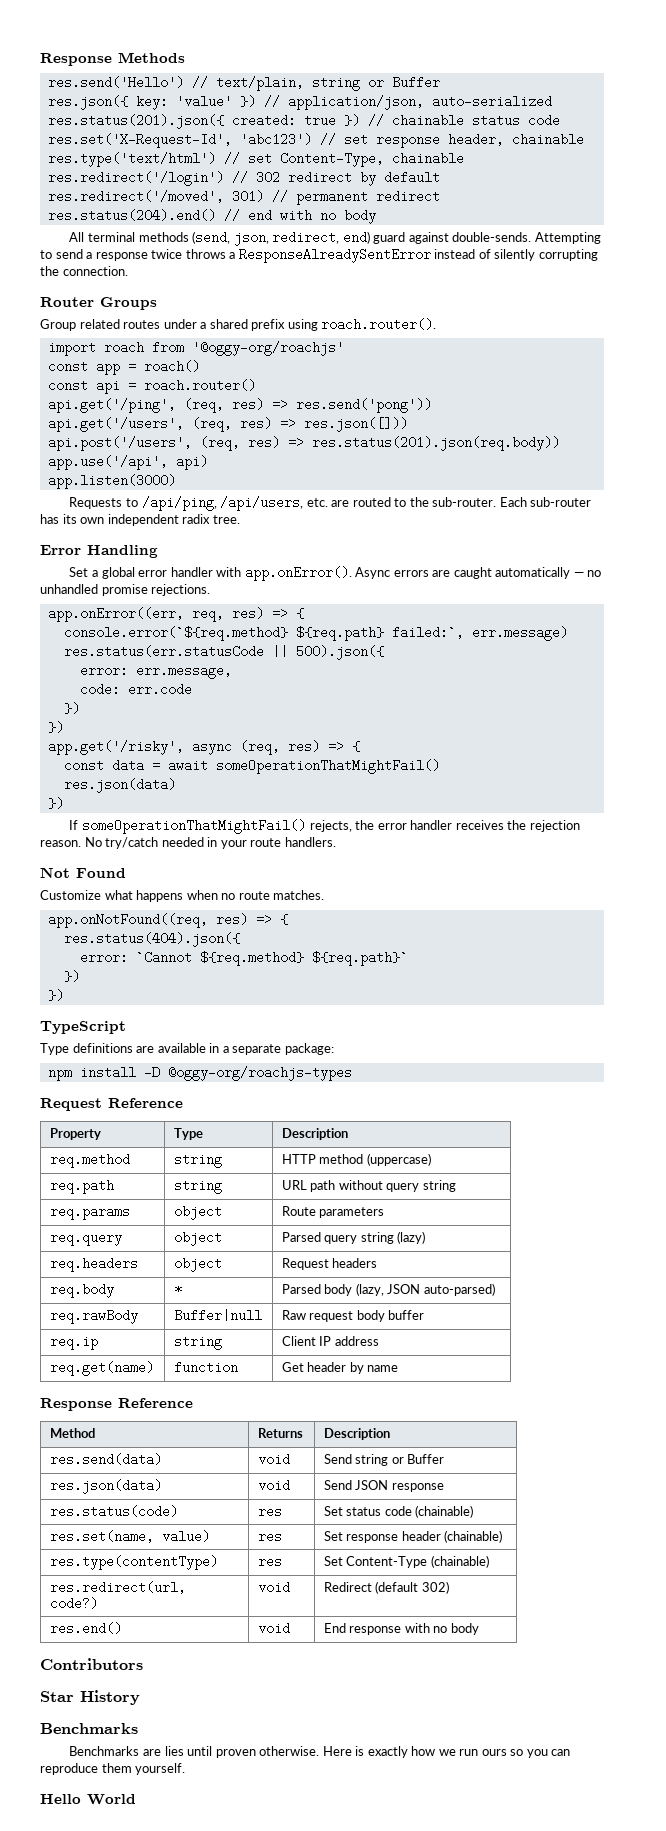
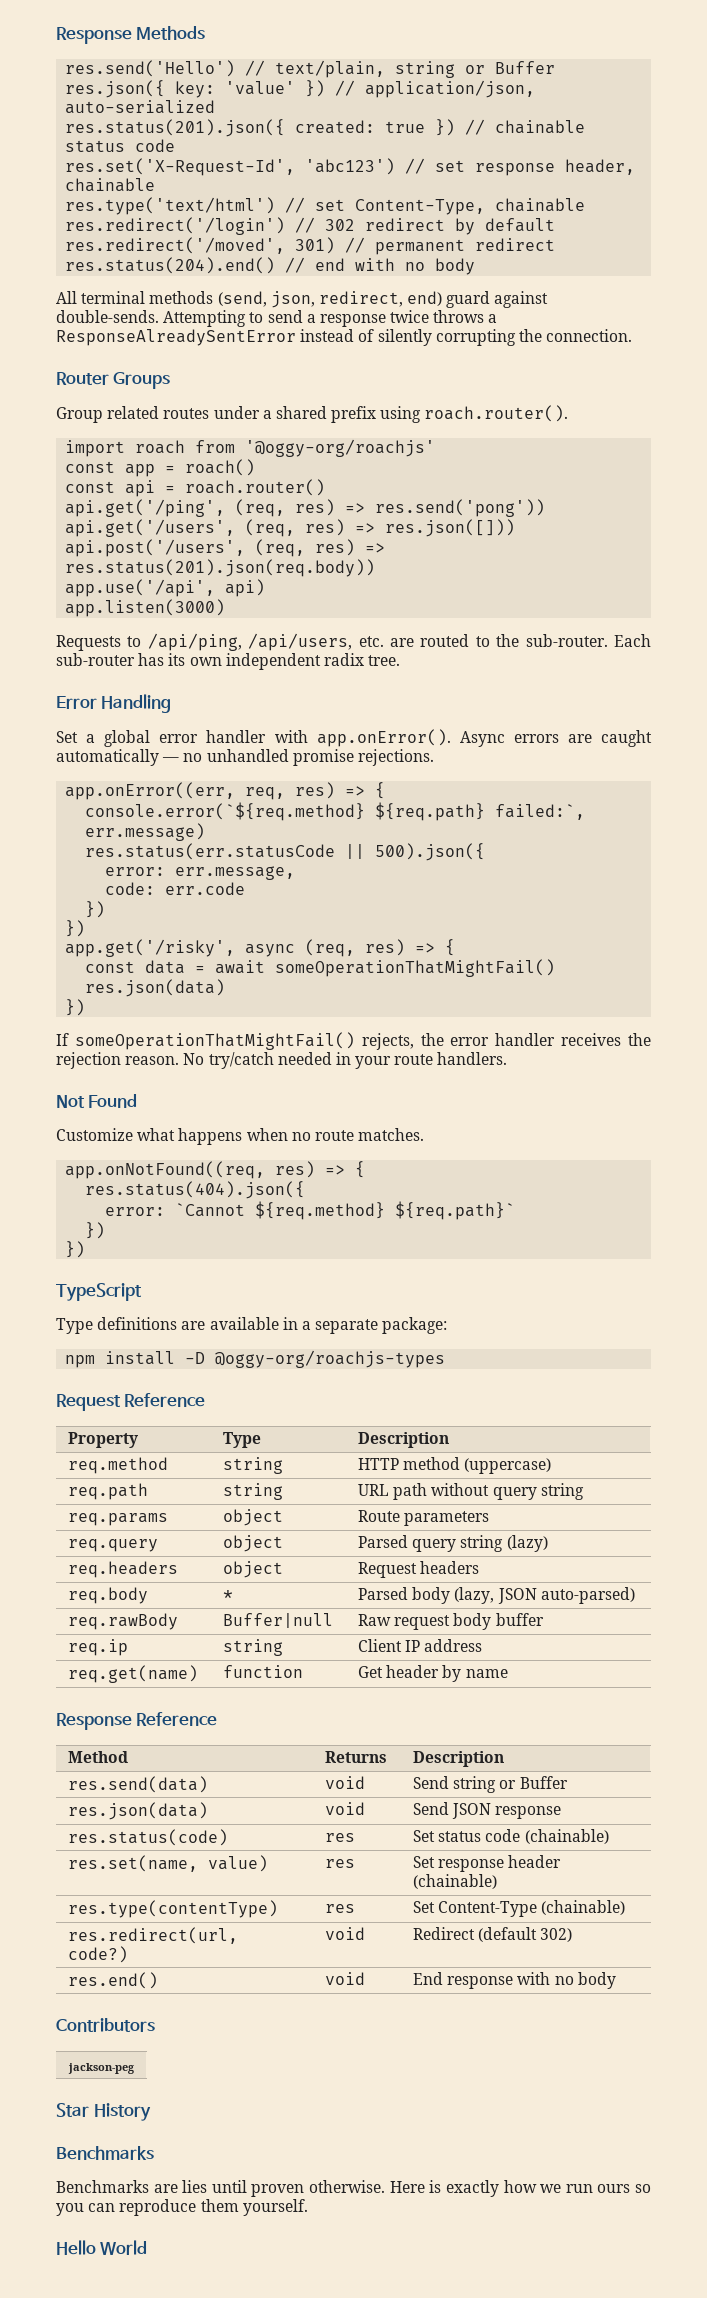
+ jackson-peg

